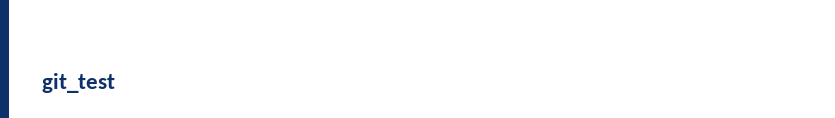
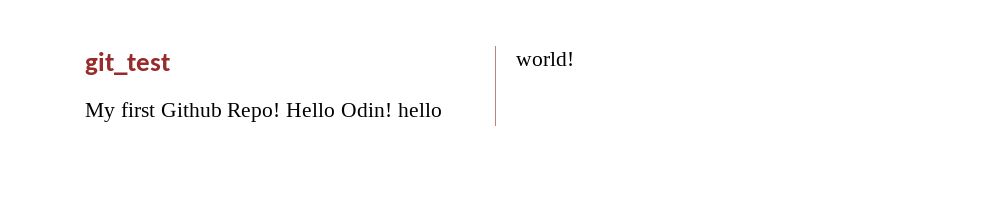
+ My first Github Repo! Hello Odin! hello world!

